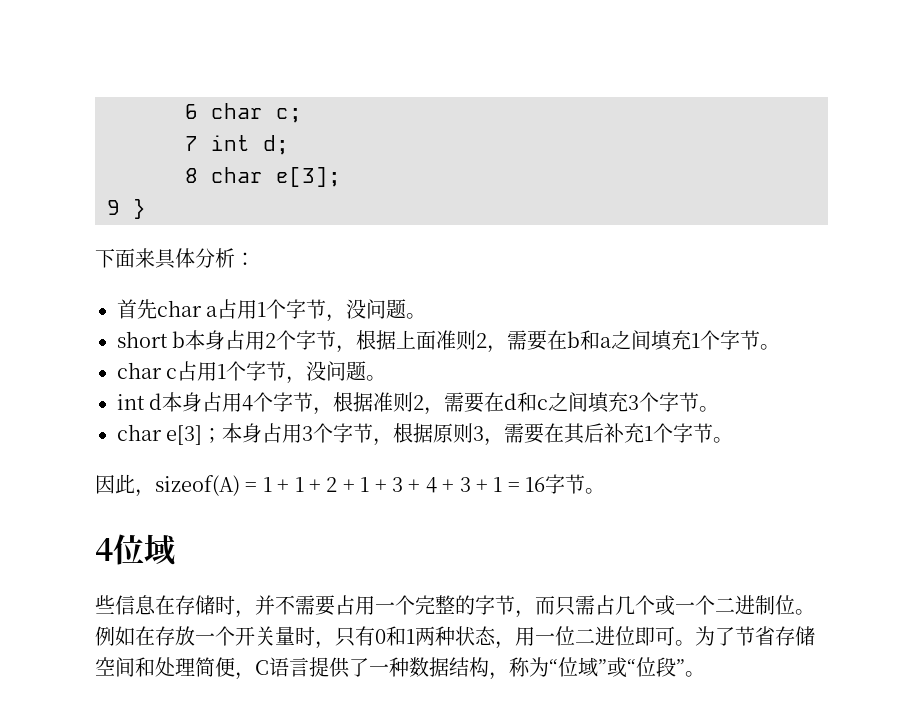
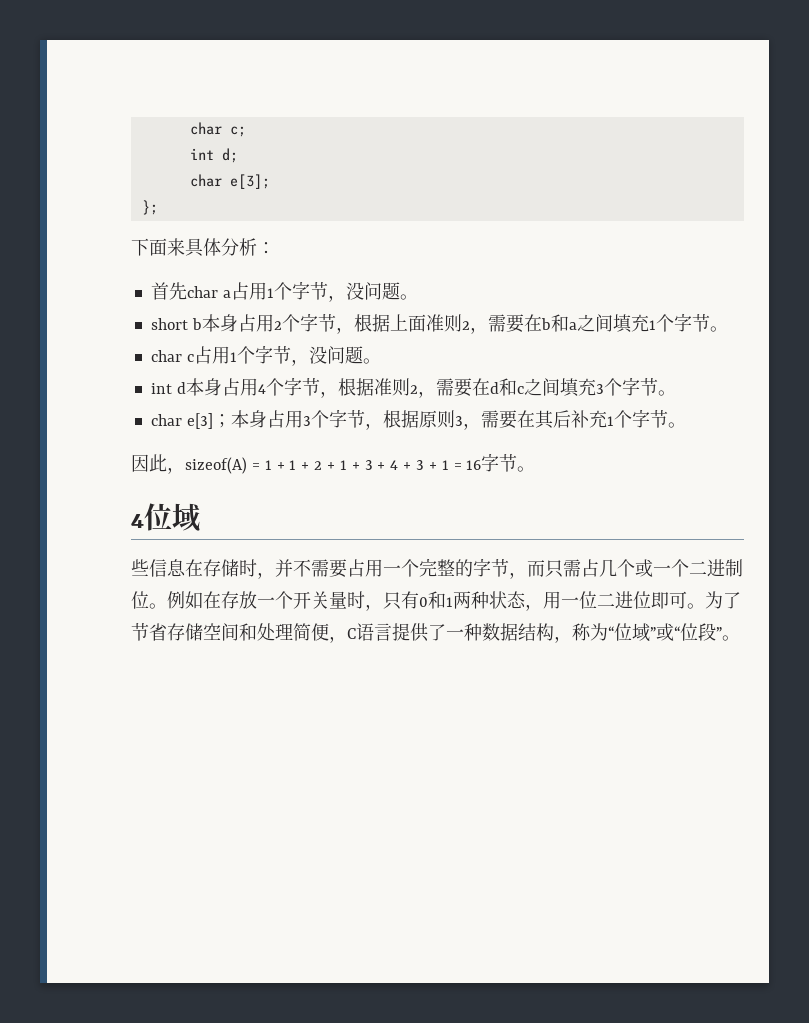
- 6 char c;
+ char c;
- 7 int d;
+ int d;
- 8 char e[3];
+ char e[3];
- 9 }
+ };

